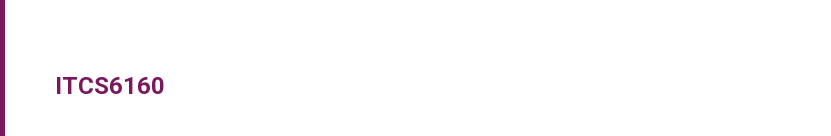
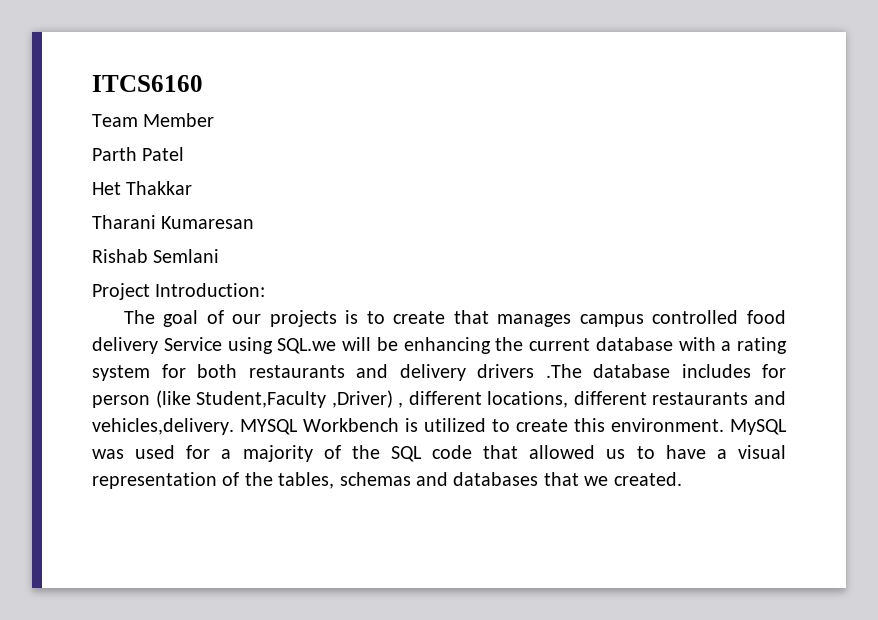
+ Team Member
+ Parth Patel
+ Het Thakkar
+ Tharani Kumaresan
+ Rishab Semlani
+ Project Introduction:
+ The goal of our projects is to create that manages campus controlled food delivery Service using SQL.we will be enhancing the current database with a rating system for both restaurants and delivery drivers .The database includes for person (like Student,Faculty ,Driver) , different locations, different restaurants and vehicles,delivery. MYSQL Workbench is utilized to create this environment. MySQL was used for a majority of the SQL code that allowed us to have a visual representation of the tables, schemas and databases that we created.

